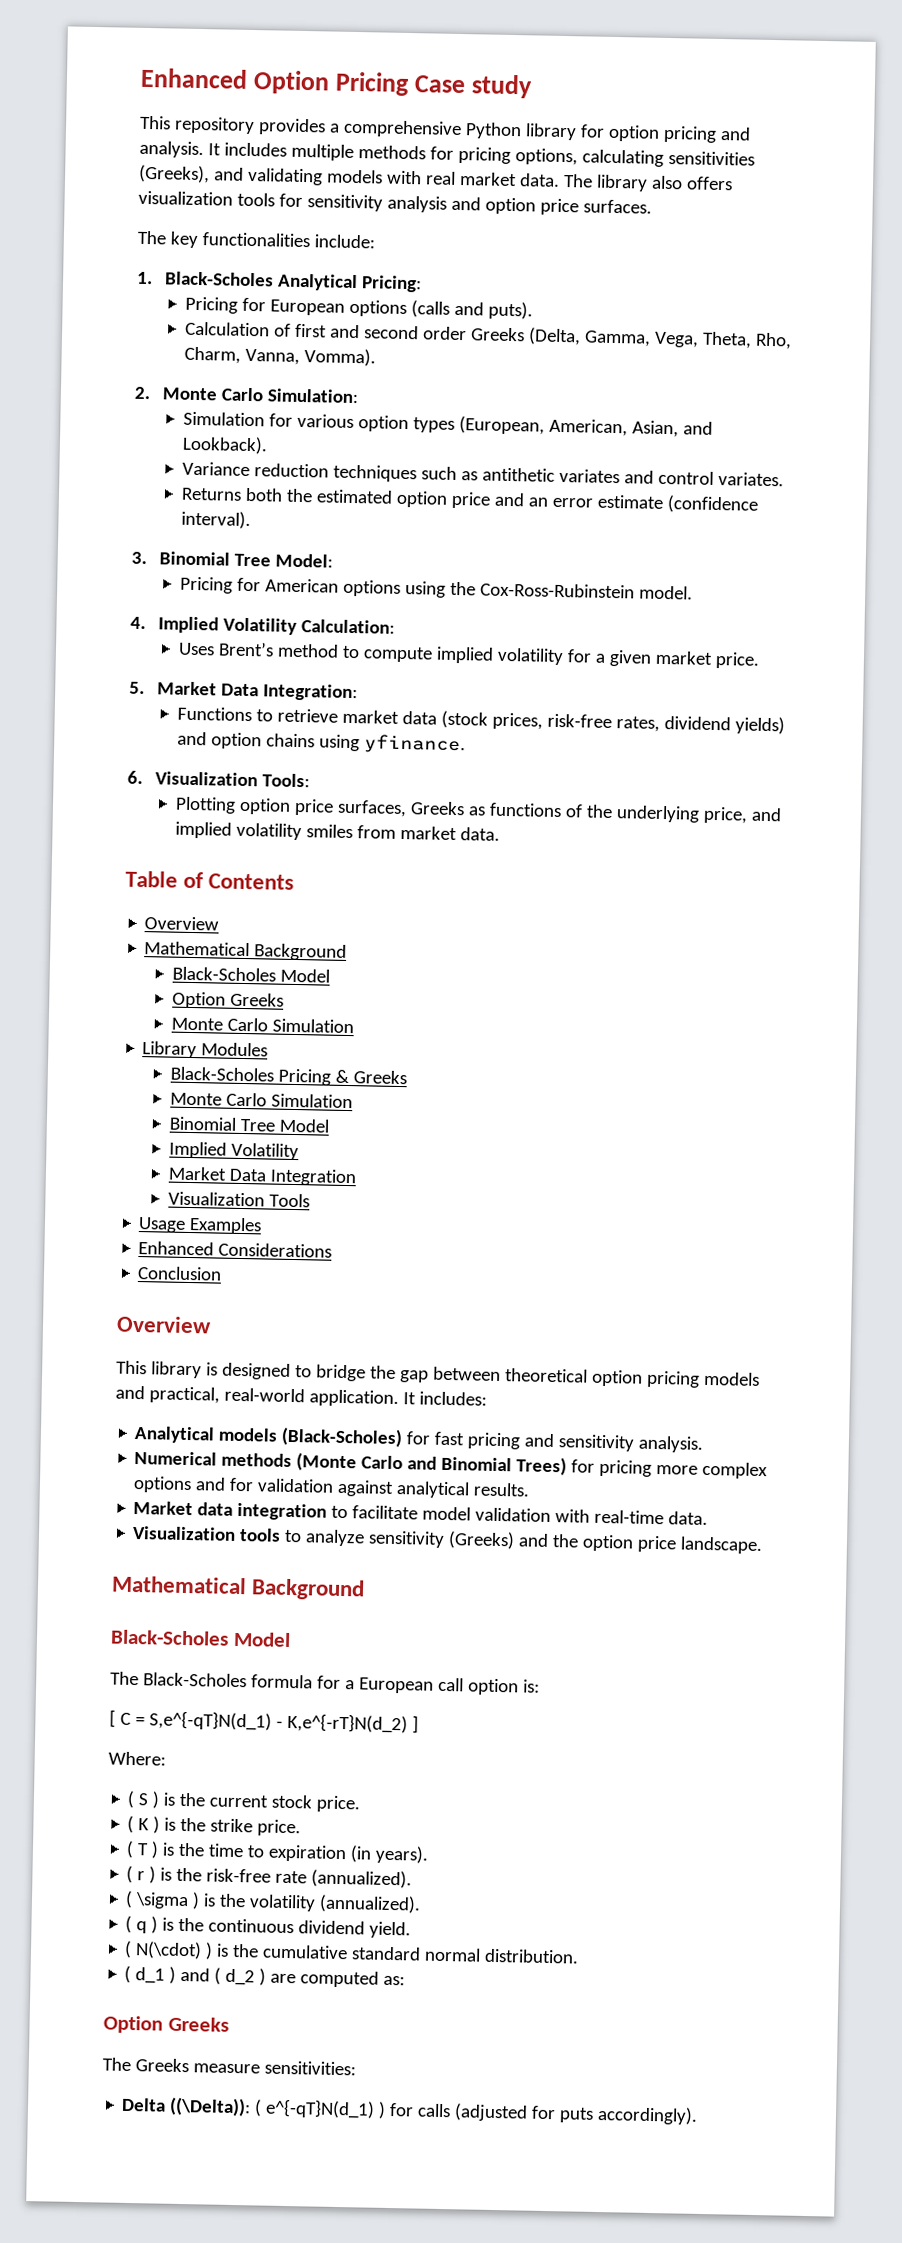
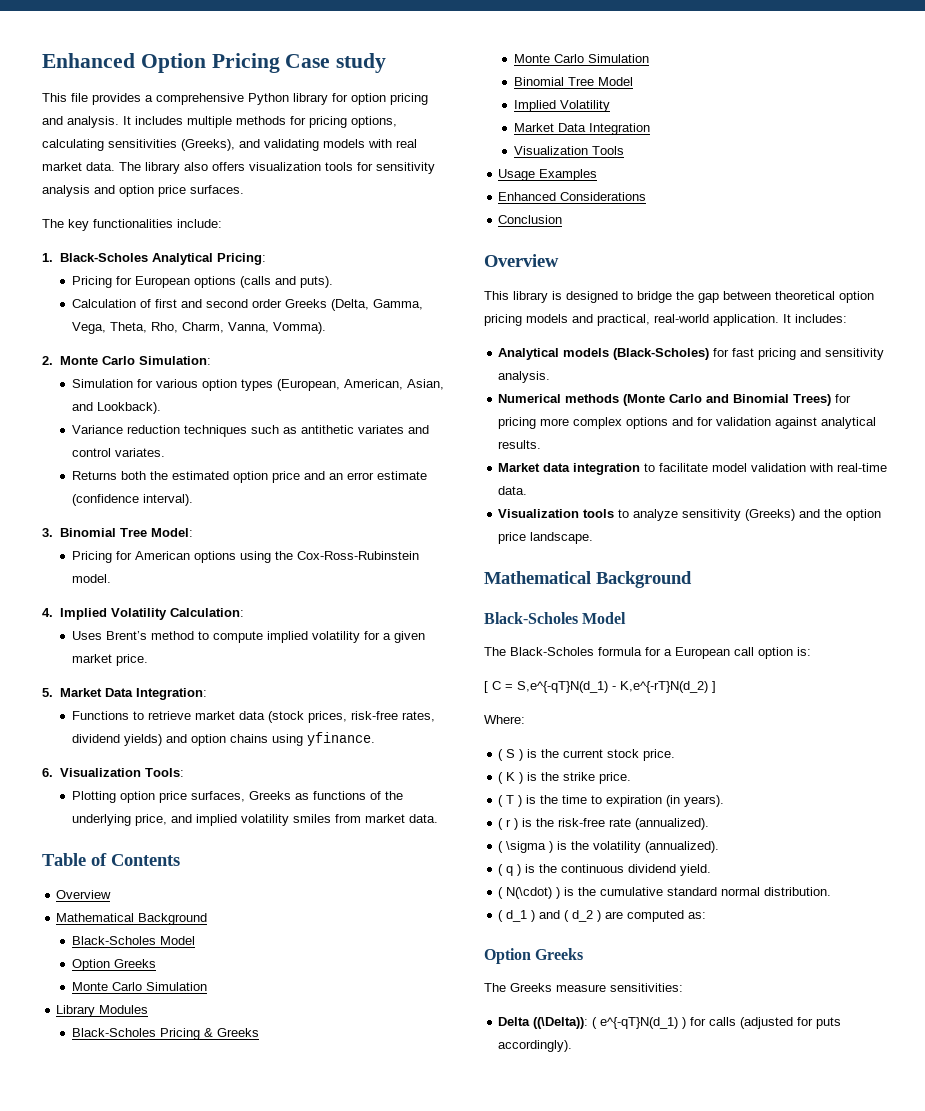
- This repository provides a comprehensive Python library for option pricing and analysis.
+ This file provides a comprehensive Python library for option pricing and analysis.

